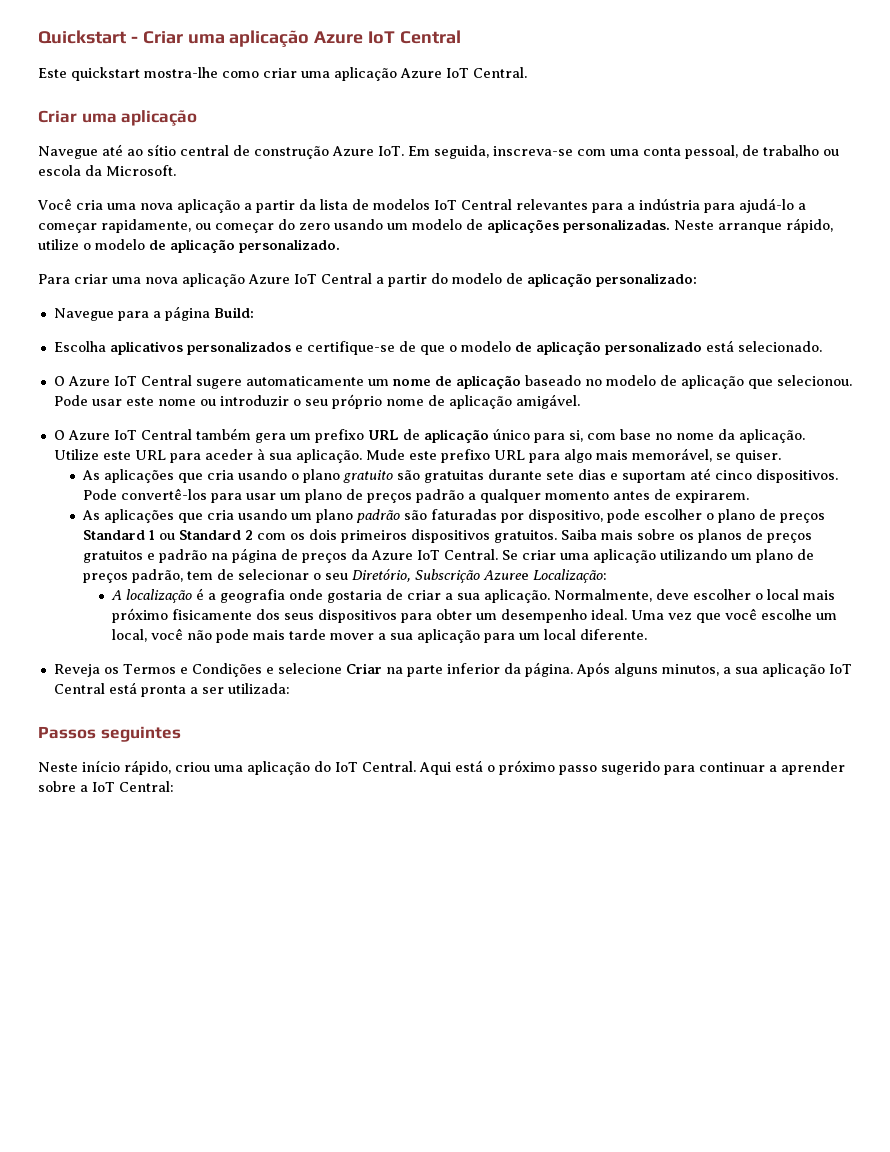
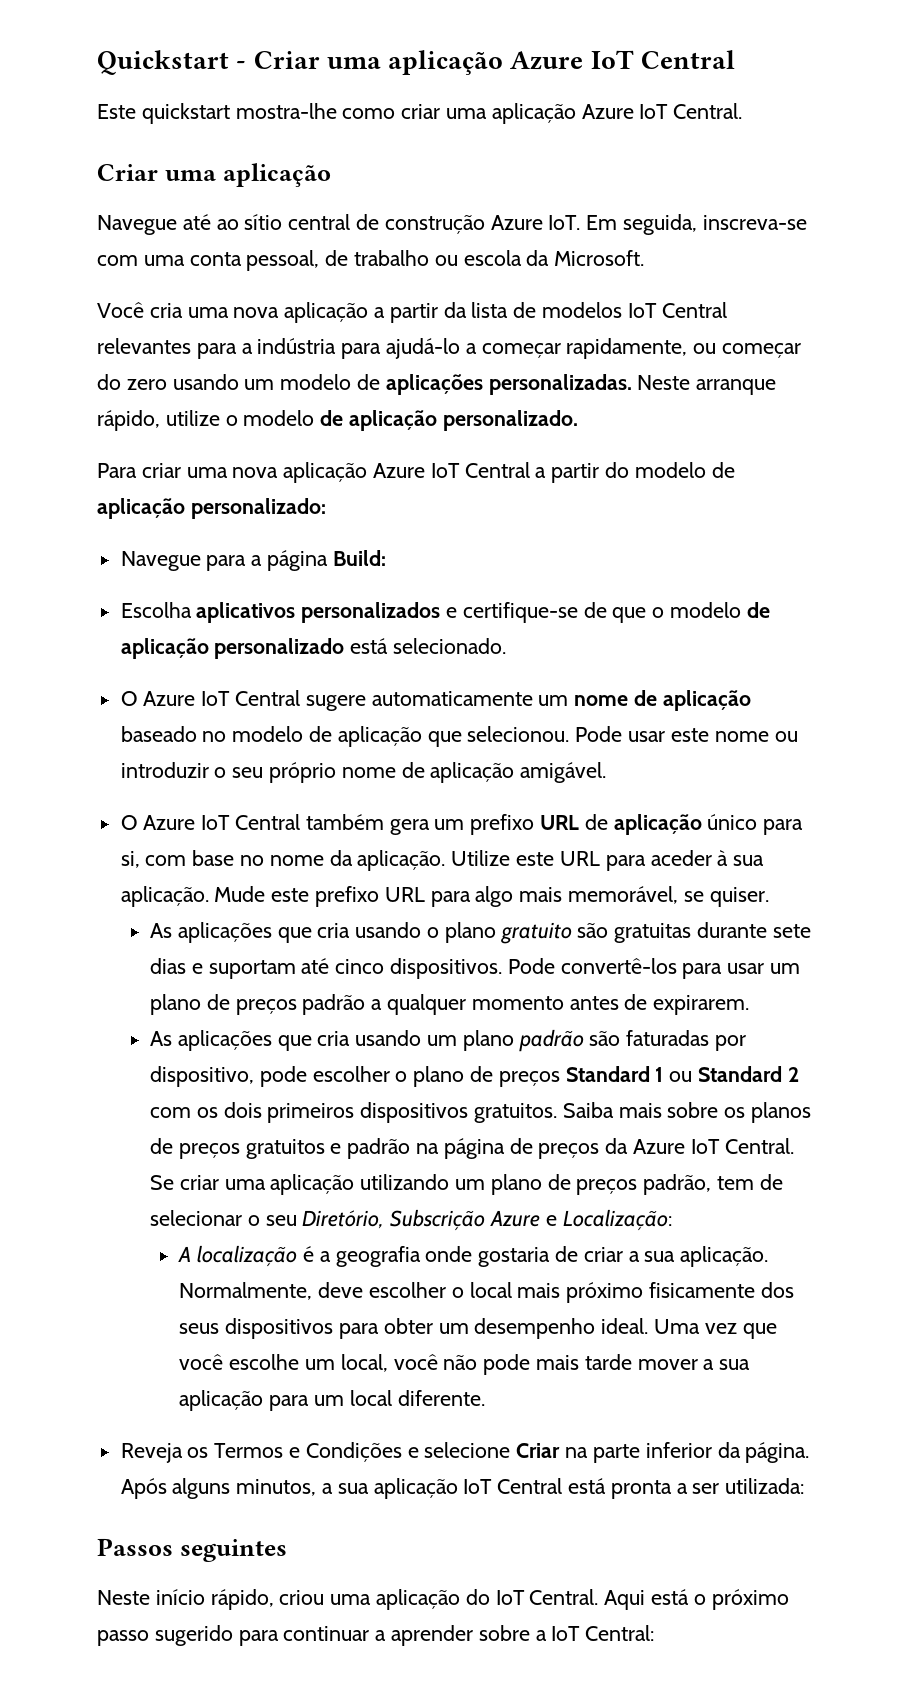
- Se criar uma aplicação utilizando um plano de preços padrão, tem de selecionar o seu Diretório, Subscrição Azuree Localização:
+ Se criar uma aplicação utilizando um plano de preços padrão, tem de selecionar o seu Diretório, Subscrição Azure e Localização:

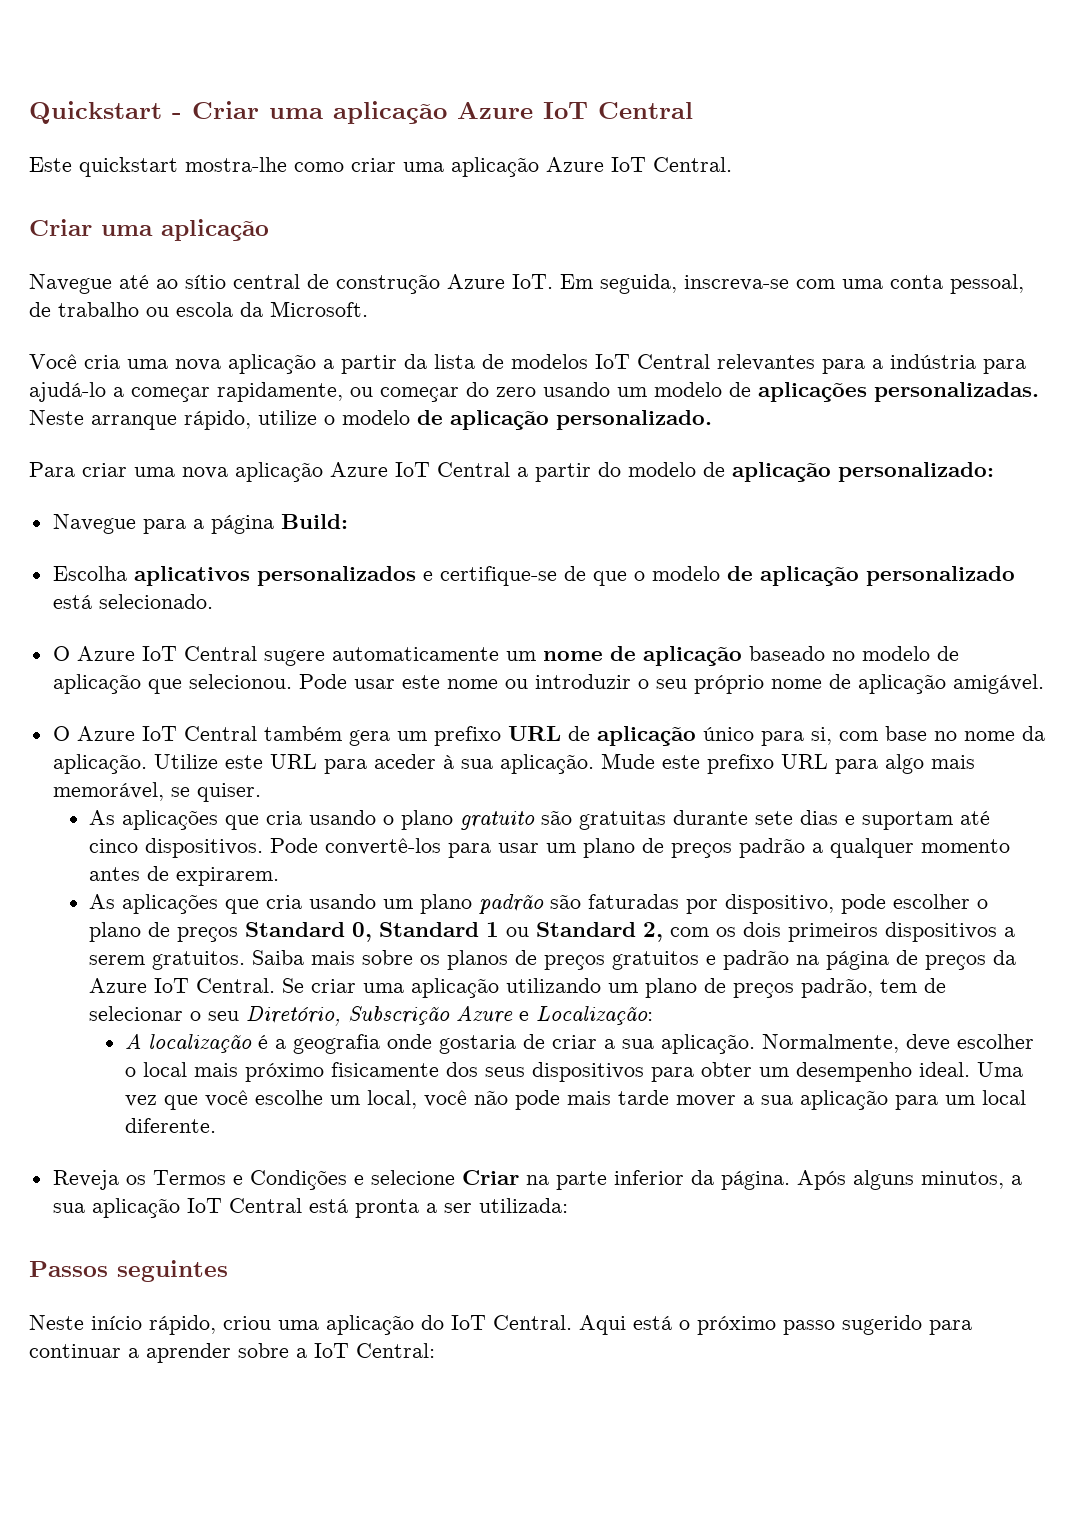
- As aplicações que cria usando um plano padrão são faturadas por dispositivo, pode escolher o plano de preços Standard 1 ou Standard 2 com os dois primeiros dispositivos gratuitos.
+ As aplicações que cria usando um plano padrão são faturadas por dispositivo, pode escolher o plano de preços Standard 0, Standard 1 ou Standard 2, com os dois primeiros dispositivos a serem gratuitos.

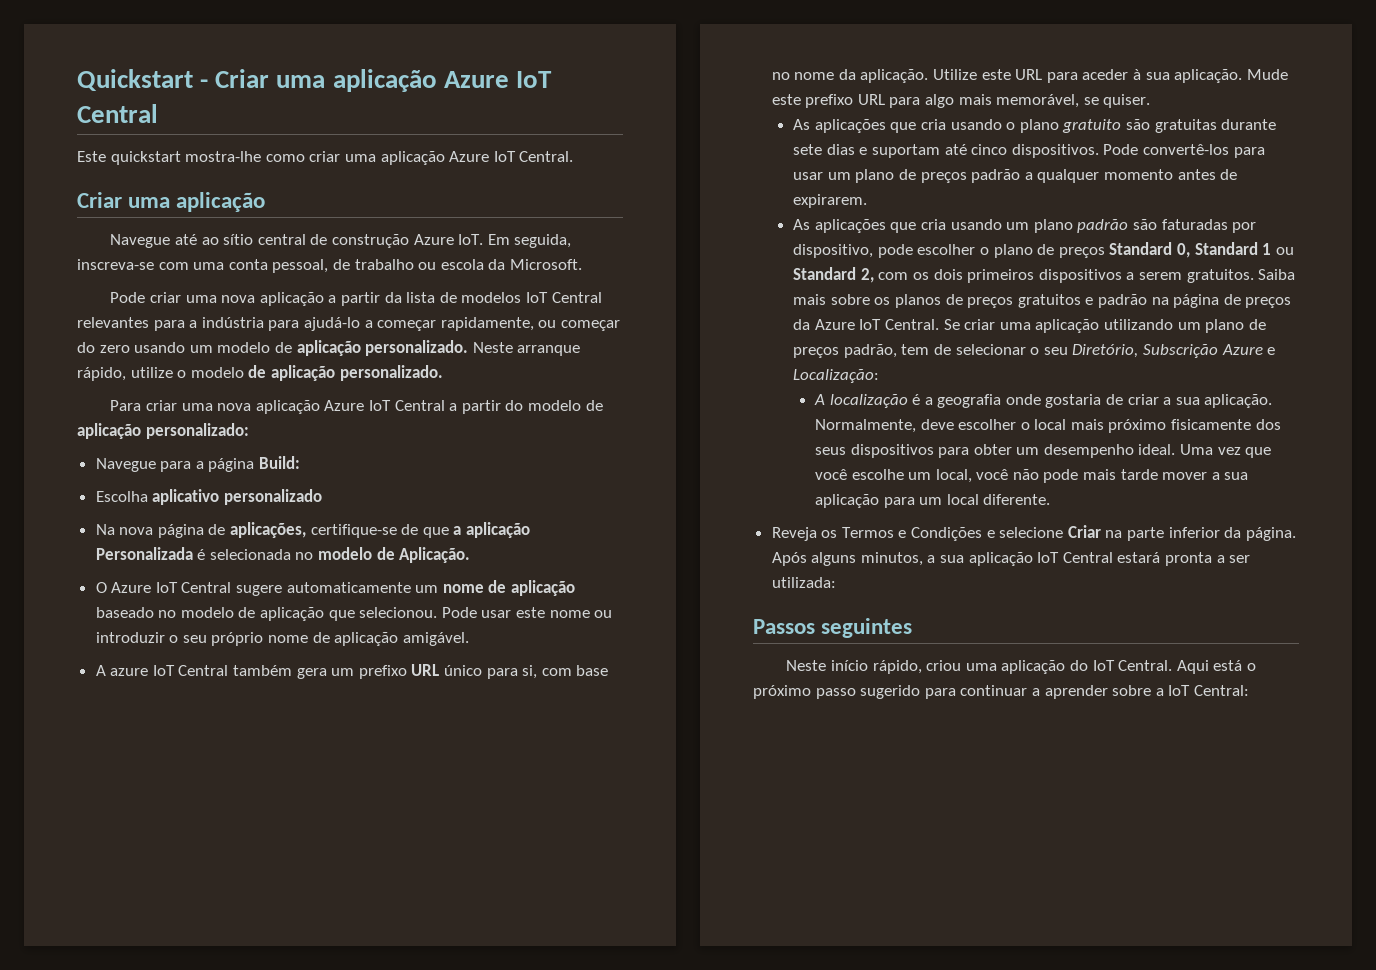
- Você cria uma nova aplicação a partir da lista de modelos IoT Central relevantes para a indústria para ajudá-lo a começar rapidamente, ou começar do zero usando um modelo de aplicações personalizadas.
+ Pode criar uma nova aplicação a partir da lista de modelos IoT Central relevantes para a indústria para ajudá-lo a começar rapidamente, ou começar do zero usando um modelo de aplicação personalizado.
- Escolha aplicativos personalizados e certifique-se de que o modelo de aplicação personalizado está selecionado.
+ Escolha aplicativo personalizado
+ Na nova página de aplicações, certifique-se de que a aplicação Personalizada é selecionada no modelo de Aplicação.
- O Azure IoT Central também gera um prefixo URL de aplicação único para si, com base no nome da aplicação.
+ A azure IoT Central também gera um prefixo URL único para si, com base no nome da aplicação.
- Após alguns minutos, a sua aplicação IoT Central está pronta a ser utilizada:
+ Após alguns minutos, a sua aplicação IoT Central estará pronta a ser utilizada:

